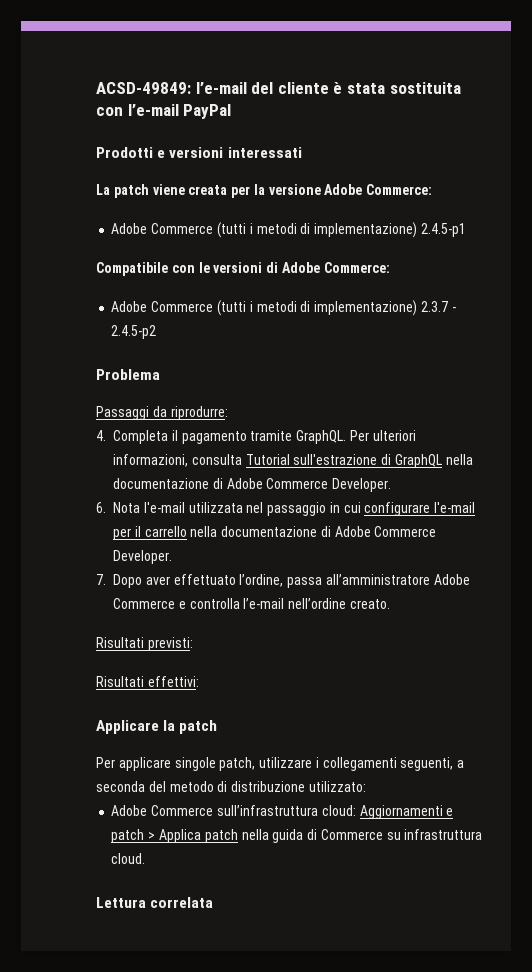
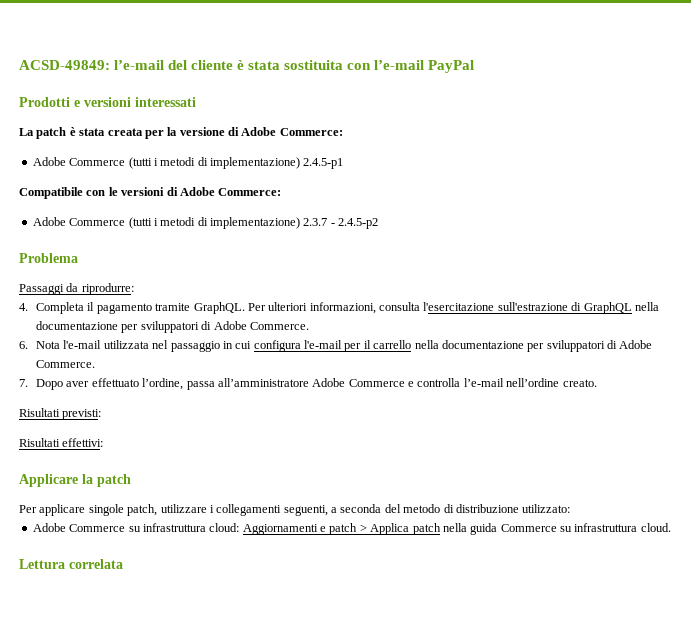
- La patch viene creata per la versione Adobe Commerce:
+ La patch è stata creata per la versione di Adobe Commerce:
- Per ulteriori informazioni, consulta Tutorial sull'estrazione di GraphQL nella documentazione di Adobe Commerce Developer.
+ Per ulteriori informazioni, consulta l'esercitazione sull'estrazione di GraphQL nella documentazione per sviluppatori di Adobe Commerce.
- 6. Nota l'e-mail utilizzata nel passaggio in cui configurare l'e-mail per il carrello nella documentazione di Adobe Commerce Developer.
+ 6. Nota l'e-mail utilizzata nel passaggio in cui configura l'e-mail per il carrello nella documentazione per sviluppatori di Adobe Commerce.
- Adobe Commerce sull’infrastruttura cloud: Aggiornamenti e patch > Applica patch nella guida di Commerce su infrastruttura cloud.
+ Adobe Commerce su infrastruttura cloud: Aggiornamenti e patch > Applica patch nella guida Commerce su infrastruttura cloud.

